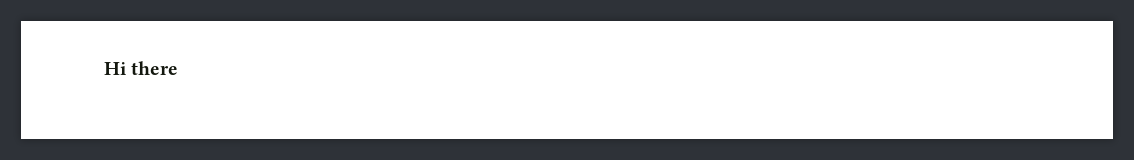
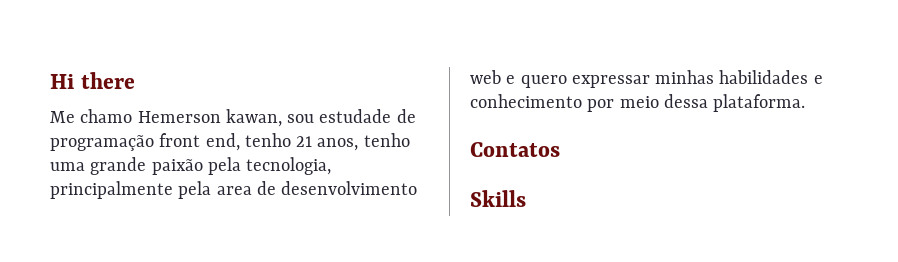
+ Me chamo Hemerson kawan, sou estudade de programação front end, tenho 21 anos, tenho uma grande paixão pela tecnologia, principalmente pela area de desenvolvimento web e quero expressar minhas habilidades e conhecimento por meio dessa plataforma.
+ Contatos
+ Skills

